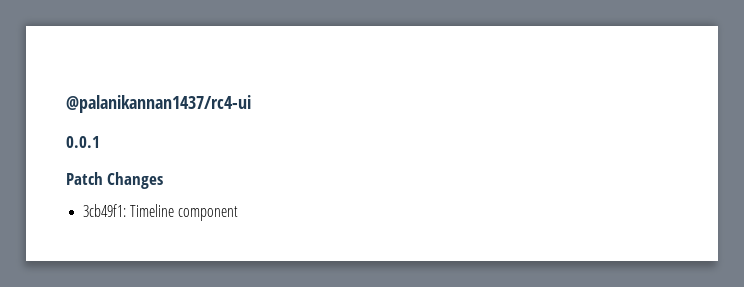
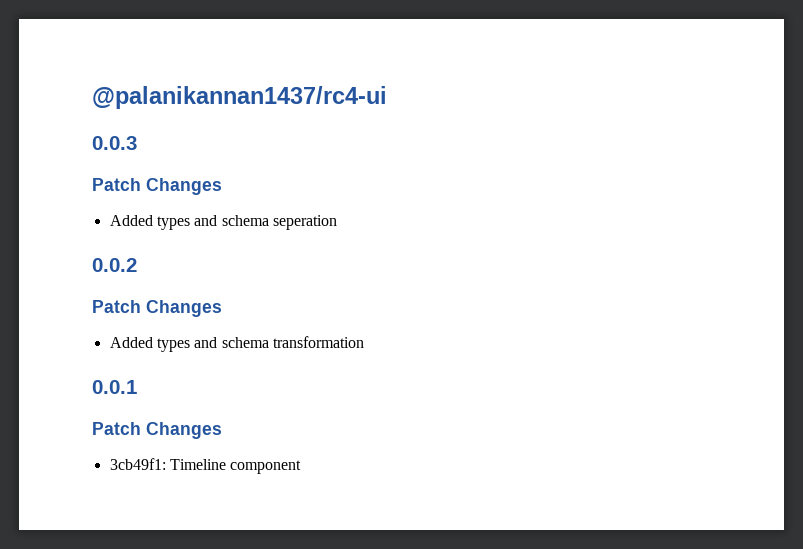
+ 0.0.3
+ Patch Changes
+ Added types and schema seperation
+ 0.0.2
+ Patch Changes
+ Added types and schema transformation

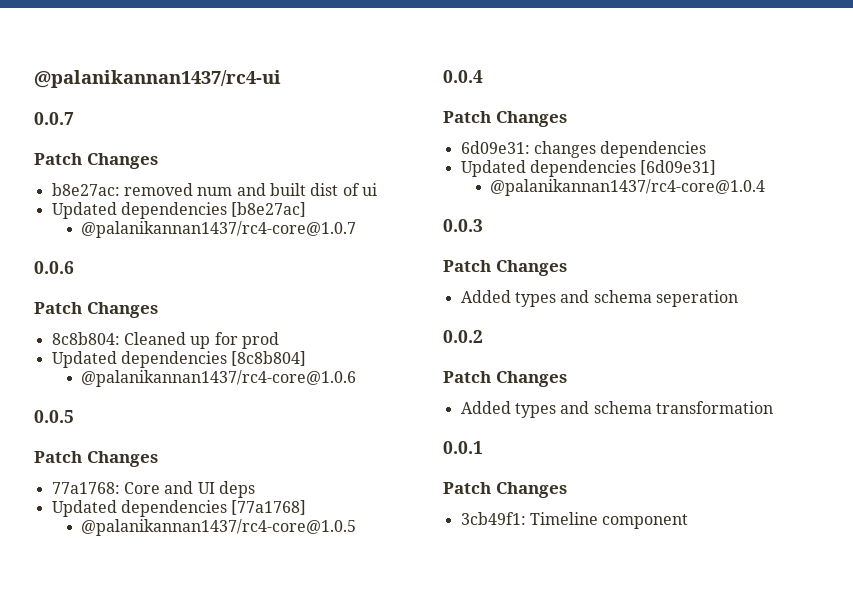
+ 0.0.7
+ Patch Changes
+ b8e27ac: removed num and built dist of ui
+ Updated dependencies [b8e27ac]
+ @palanikannan1437/rc4-core@1.0.7
+ 0.0.6
+ Patch Changes
+ 8c8b804: Cleaned up for prod
+ Updated dependencies [8c8b804]
+ @palanikannan1437/rc4-core@1.0.6
+ 0.0.5
+ Patch Changes
+ 77a1768: Core and UI deps
+ Updated dependencies [77a1768]
+ @palanikannan1437/rc4-core@1.0.5
+ 0.0.4
+ Patch Changes
+ 6d09e31: changes dependencies
+ Updated dependencies [6d09e31]
+ @palanikannan1437/rc4-core@1.0.4

